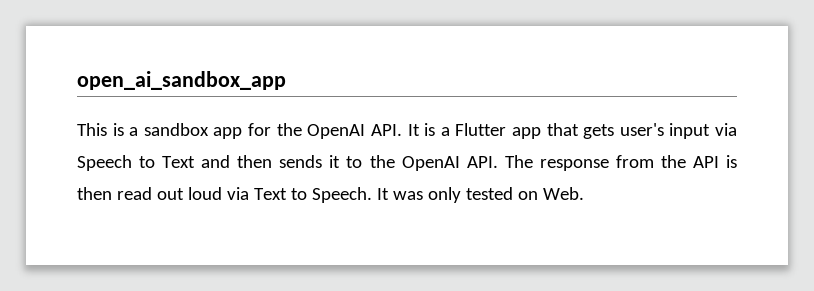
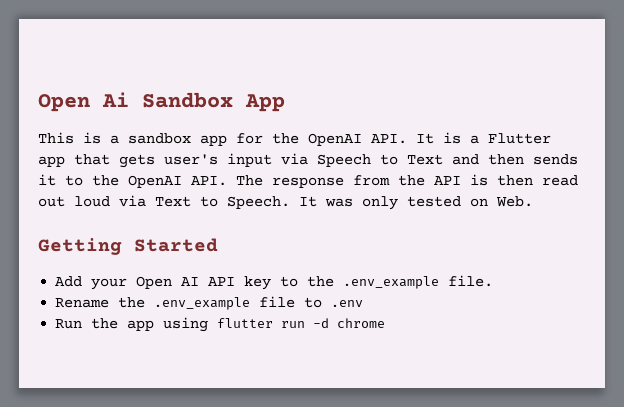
- open_ai_sandbox_app
+ Open Ai Sandbox App
+ Getting Started
+ Add your Open AI API key to the .env_example file.
+ Rename the .env_example file to .env
+ Run the app using flutter run -d chrome

